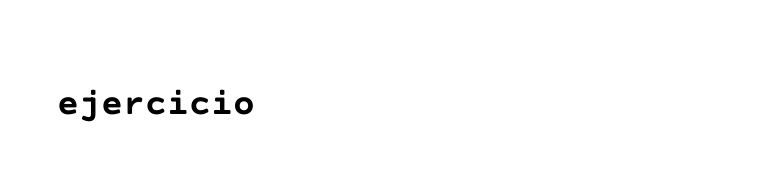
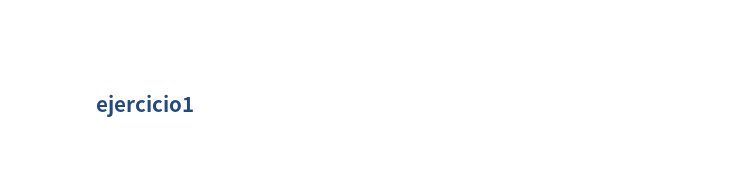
- ejercicio
+ ejercicio1

